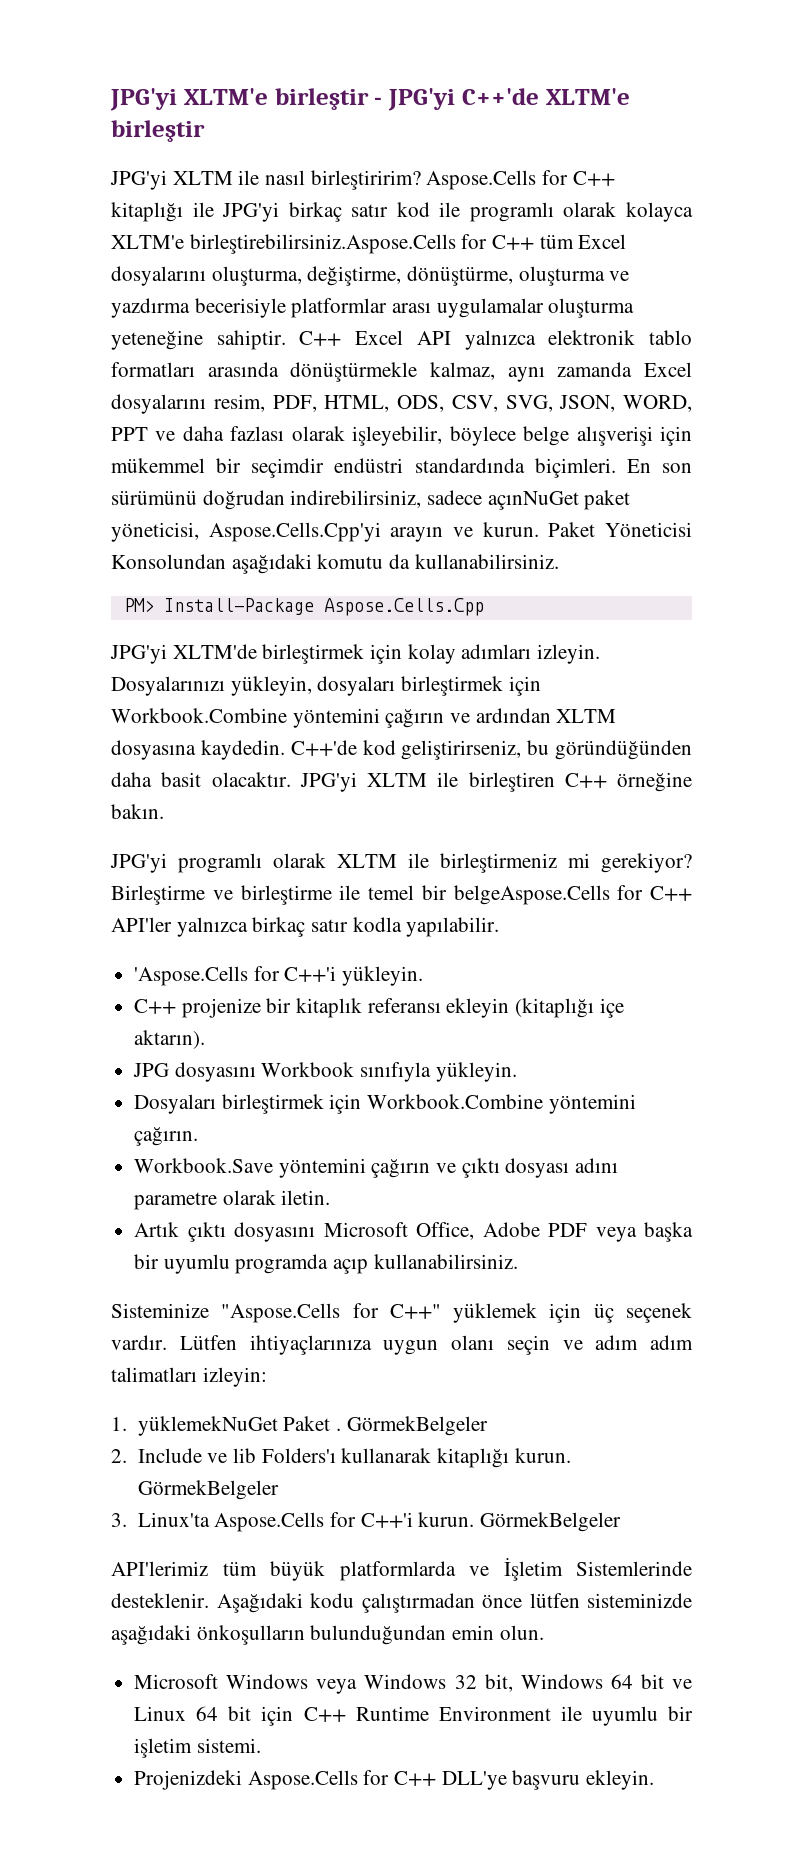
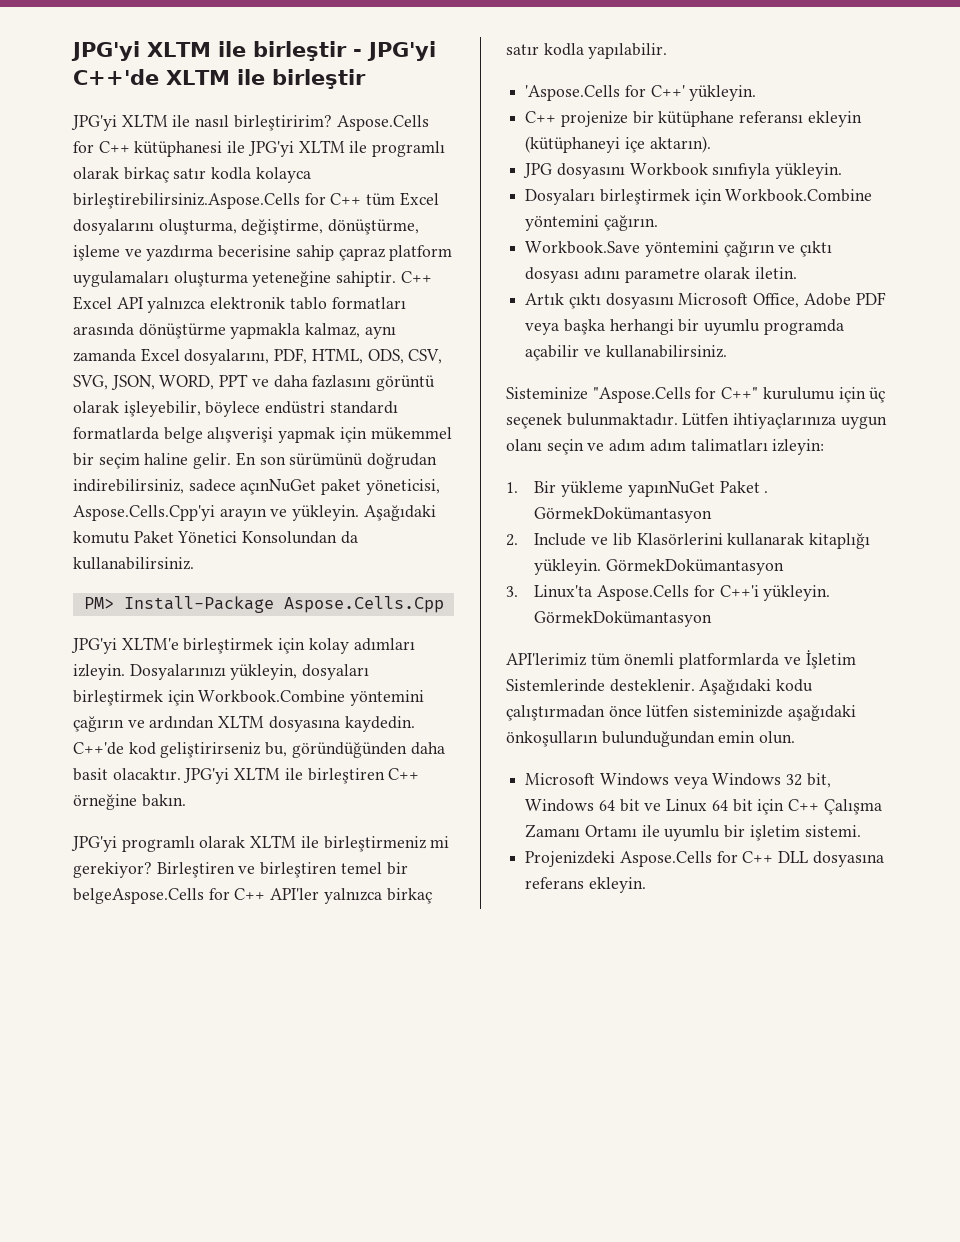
- JPG'yi XLTM'e birleştir - JPG'yi C++'de XLTM'e birleştir
+ JPG'yi XLTM ile birleştir - JPG'yi C++'de XLTM ile birleştir
- Aspose.Cells for C++ kitaplığı ile JPG'yi birkaç satır kod ile programlı olarak kolayca XLTM'e birleştirebilirsiniz.Aspose.Cells for C++ tüm Excel dosyalarını oluşturma, değiştirme, dönüştürme, oluşturma ve yazdırma becerisiyle platformlar arası uygulamalar oluşturma yeteneğine sahiptir.
+ Aspose.Cells for C++ kütüphanesi ile JPG'yi XLTM ile programlı olarak birkaç satır kodla kolayca birleştirebilirsiniz.Aspose.Cells for C++ tüm Excel dosyalarını oluşturma, değiştirme, dönüştürme, işleme ve yazdırma becerisine sahip çapraz platform uygulamaları oluşturma yeteneğine sahiptir.
- C++ Excel API yalnızca elektronik tablo formatları arasında dönüştürmekle kalmaz, aynı zamanda Excel dosyalarını resim, PDF, HTML, ODS, CSV, SVG, JSON, WORD, PPT ve daha fazlası olarak işleyebilir, böylece belge alışverişi için mükemmel bir seçimdir endüstri standardında biçimleri.
+ C++ Excel API yalnızca elektronik tablo formatları arasında dönüştürme yapmakla kalmaz, aynı zamanda Excel dosyalarını, PDF, HTML, ODS, CSV, SVG, JSON, WORD, PPT ve daha fazlasını görüntü olarak işleyebilir, böylece endüstri standardı formatlarda belge alışverişi yapmak için mükemmel bir seçim haline gelir.
- En son sürümünü doğrudan indirebilirsiniz, sadece açınNuGet paket yöneticisi, Aspose.Cells.Cpp'yi arayın ve kurun. Paket Yöneticisi Konsolundan aşağıdaki komutu da kullanabilirsiniz.
+ En son sürümünü doğrudan indirebilirsiniz, sadece açınNuGet paket yöneticisi, Aspose.Cells.Cpp'yi arayın ve yükleyin. Aşağıdaki komutu Paket Yönetici Konsolundan da kullanabilirsiniz.
- JPG'yi XLTM'de birleştirmek için kolay adımları izleyin.
+ JPG'yi XLTM'e birleştirmek için kolay adımları izleyin.
- C++'de kod geliştirirseniz, bu göründüğünden daha basit olacaktır.
+ C++'de kod geliştirirseniz bu, göründüğünden daha basit olacaktır.
- Birleştirme ve birleştirme ile temel bir belgeAspose.Cells for C++ API'ler yalnızca birkaç satır kodla yapılabilir.
+ Birleştiren ve birleştiren temel bir belgeAspose.Cells for C++ API'ler yalnızca birkaç satır kodla yapılabilir.
- 'Aspose.Cells for C++'i yükleyin.
+ 'Aspose.Cells for C++' yükleyin.
- C++ projenize bir kitaplık referansı ekleyin (kitaplığı içe aktarın).
+ C++ projenize bir kütüphane referansı ekleyin (kütüphaneyi içe aktarın).
- Artık çıktı dosyasını Microsoft Office, Adobe PDF veya başka bir uyumlu programda açıp kullanabilirsiniz.
+ Artık çıktı dosyasını Microsoft Office, Adobe PDF veya başka herhangi bir uyumlu programda açabilir ve kullanabilirsiniz.
- Sisteminize "Aspose.Cells for C++" yüklemek için üç seçenek vardır.
+ Sisteminize "Aspose.Cells for C++" kurulumu için üç seçenek bulunmaktadır.
- 1. yüklemekNuGet Paket . GörmekBelgeler
+ 1. Bir yükleme yapınNuGet Paket . GörmekDokümantasyon
- 2. Include ve lib Folders'ı kullanarak kitaplığı kurun. GörmekBelgeler
+ 2. Include ve lib Klasörlerini kullanarak kitaplığı yükleyin. GörmekDokümantasyon
- 3. Linux'ta Aspose.Cells for C++'i kurun. GörmekBelgeler
+ 3. Linux'ta Aspose.Cells for C++'i yükleyin. GörmekDokümantasyon
- API'lerimiz tüm büyük platformlarda ve İşletim Sistemlerinde desteklenir.
+ API'lerimiz tüm önemli platformlarda ve İşletim Sistemlerinde desteklenir.
- Microsoft Windows veya Windows 32 bit, Windows 64 bit ve Linux 64 bit için C++ Runtime Environment ile uyumlu bir işletim sistemi.
+ Microsoft Windows veya Windows 32 bit, Windows 64 bit ve Linux 64 bit için C++ Çalışma Zamanı Ortamı ile uyumlu bir işletim sistemi.
- Projenizdeki Aspose.Cells for C++ DLL'ye başvuru ekleyin.
+ Projenizdeki Aspose.Cells for C++ DLL dosyasına referans ekleyin.

